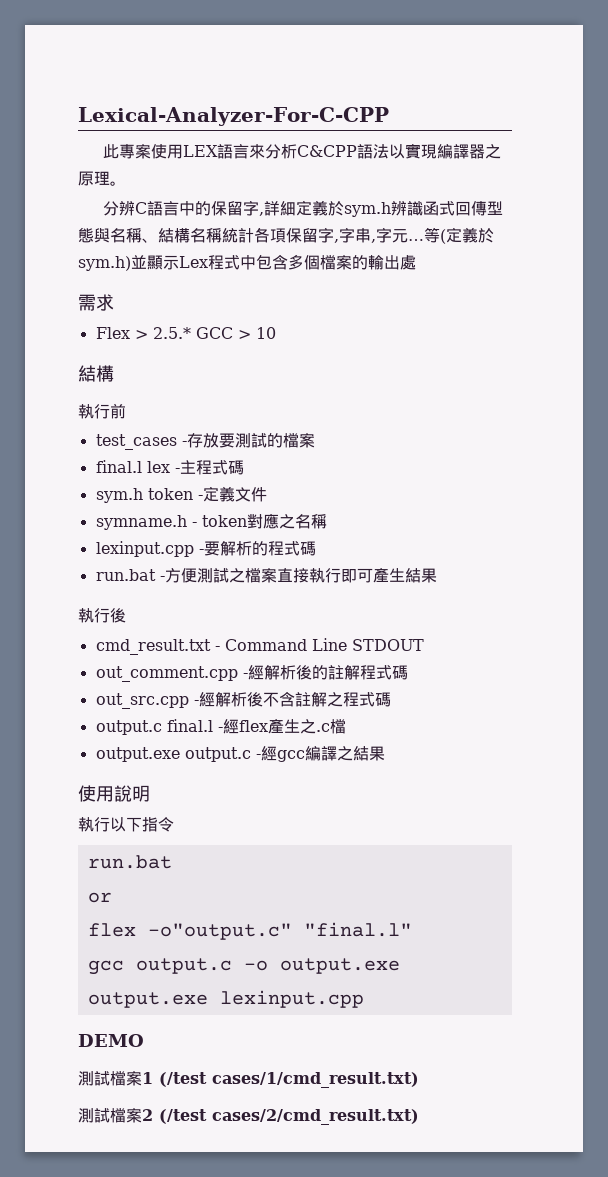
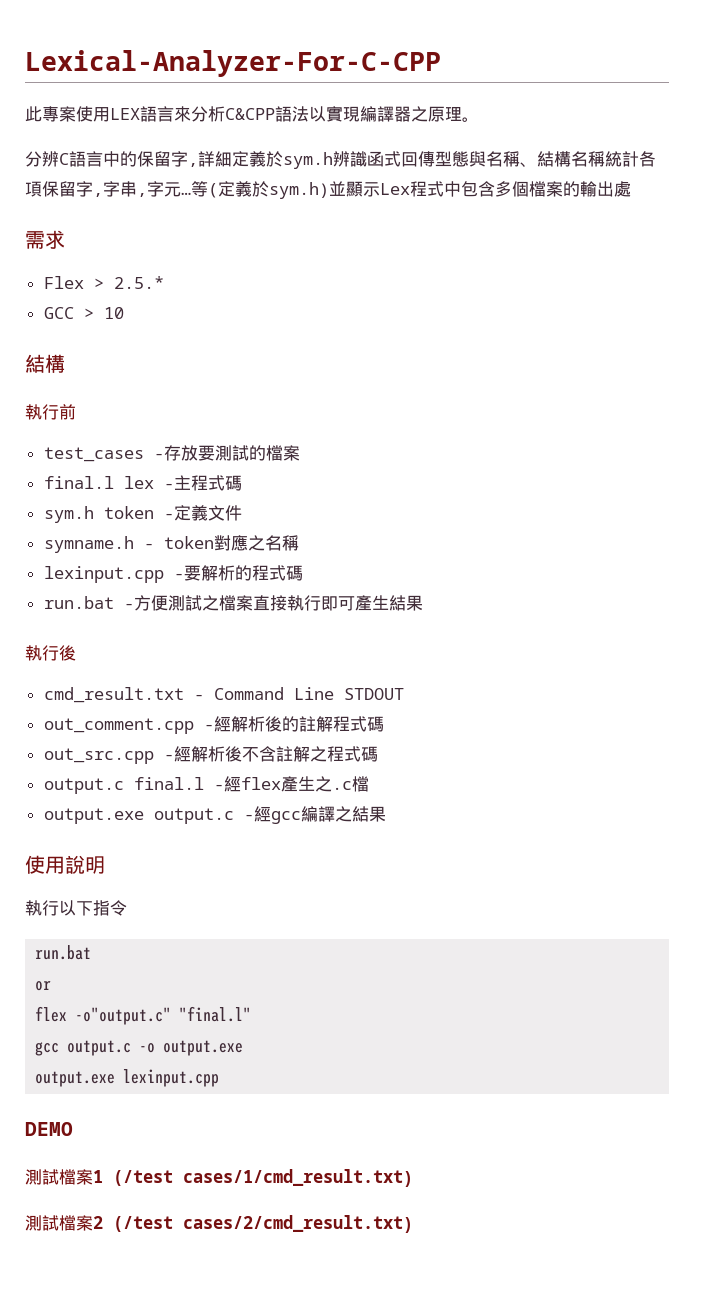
- Flex > 2.5.* GCC > 10
+ Flex > 2.5.*
+ GCC > 10

